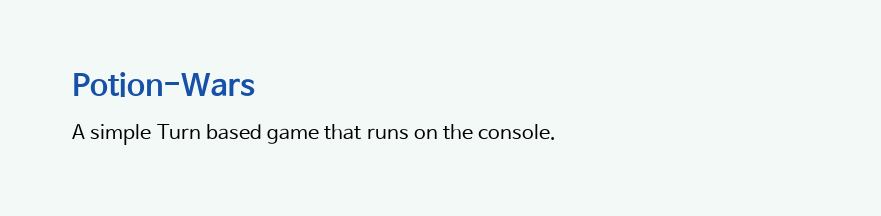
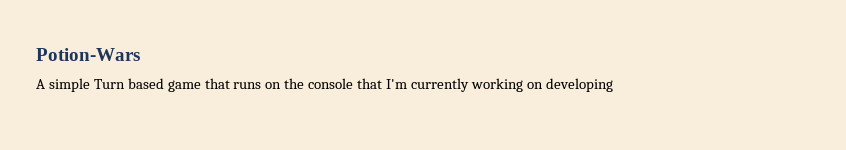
- A simple Turn based game that runs on the console.
+ A simple Turn based game that runs on the console that I'm currently working on developing

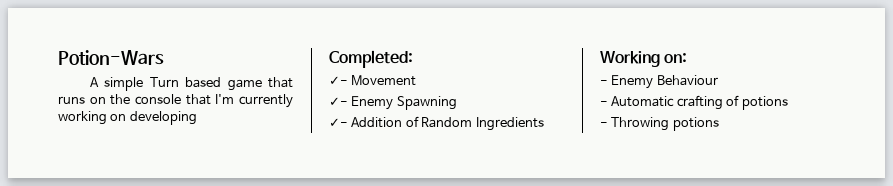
+ Completed:
+ ✓- Movement
+ ✓- Enemy Spawning
+ ✓- Addition of Random Ingredients
+ Working on:
+ - Enemy Behaviour
+ - Automatic crafting of potions
+ - Throwing potions

